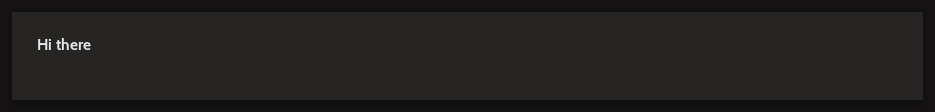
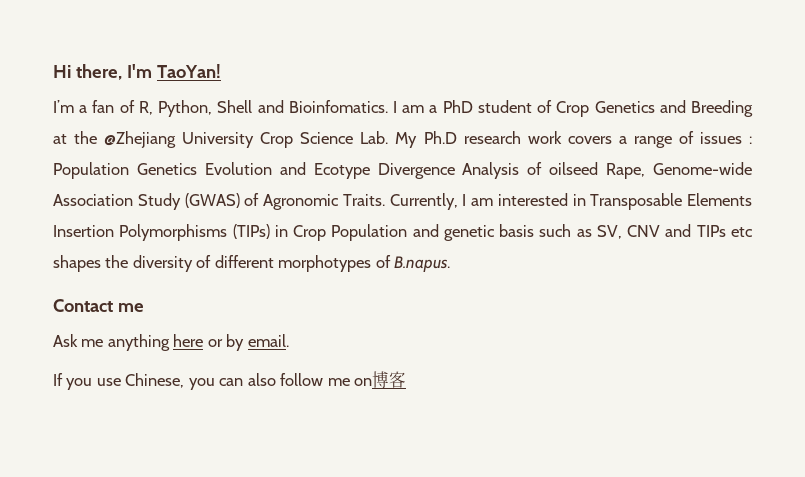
- Hi there
+ Hi there, I'm TaoYan!
+ I’m a fan of R, Python, Shell and Bioinfomatics. I am a PhD student of Crop Genetics and Breeding at the @Zhejiang University Crop Science Lab. My Ph.D research work covers a range of issues : Population Genetics Evolution and Ecotype Divergence Analysis of oilseed Rape, Genome-wide Association Study (GWAS) of Agronomic Traits. Currently, I am interested in Transposable Elements Insertion Polymorphisms (TIPs) in Crop Population and genetic basis such as SV, CNV and TIPs etc shapes the diversity of different morphotypes of B.napus.
+ Contact me
+ Ask me anything here or by email.
+ If you use Chinese, you can also follow me on博客

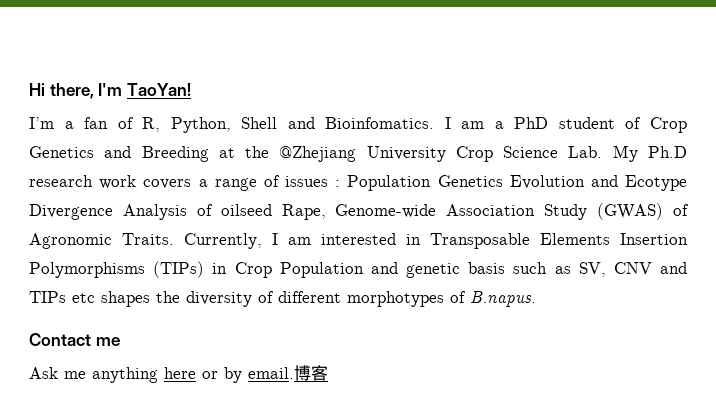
- Ask me anything here or by email.
- If you use Chinese, you can also follow me on博客
+ Ask me anything here or by email.博客

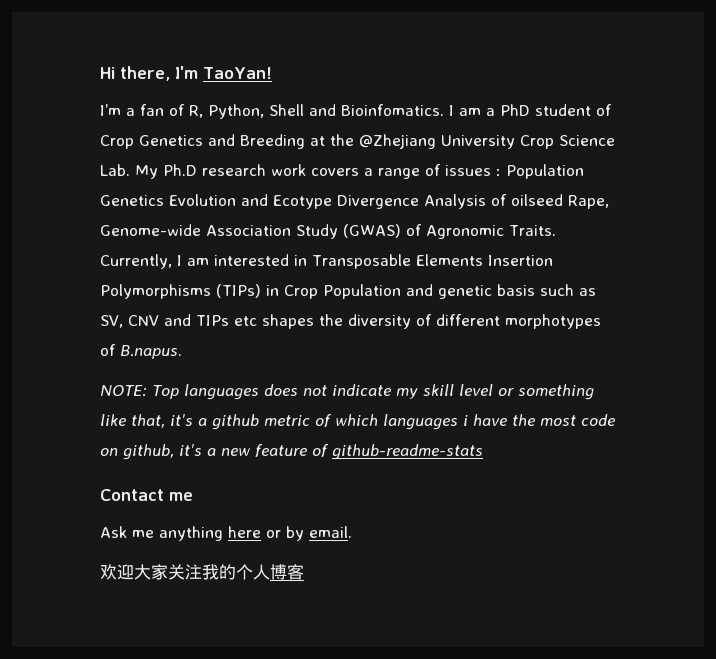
+ NOTE: Top languages does not indicate my skill level or something like that, it's a github metric of which languages i have the most code on github, it's a new feature of github-readme-stats
- Ask me anything here or by email.博客
+ Ask me anything here or by email.
+ 欢迎大家关注我的个人博客

